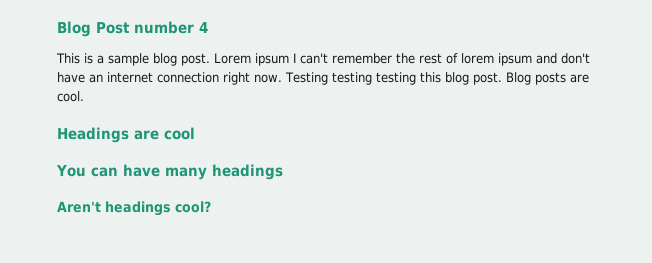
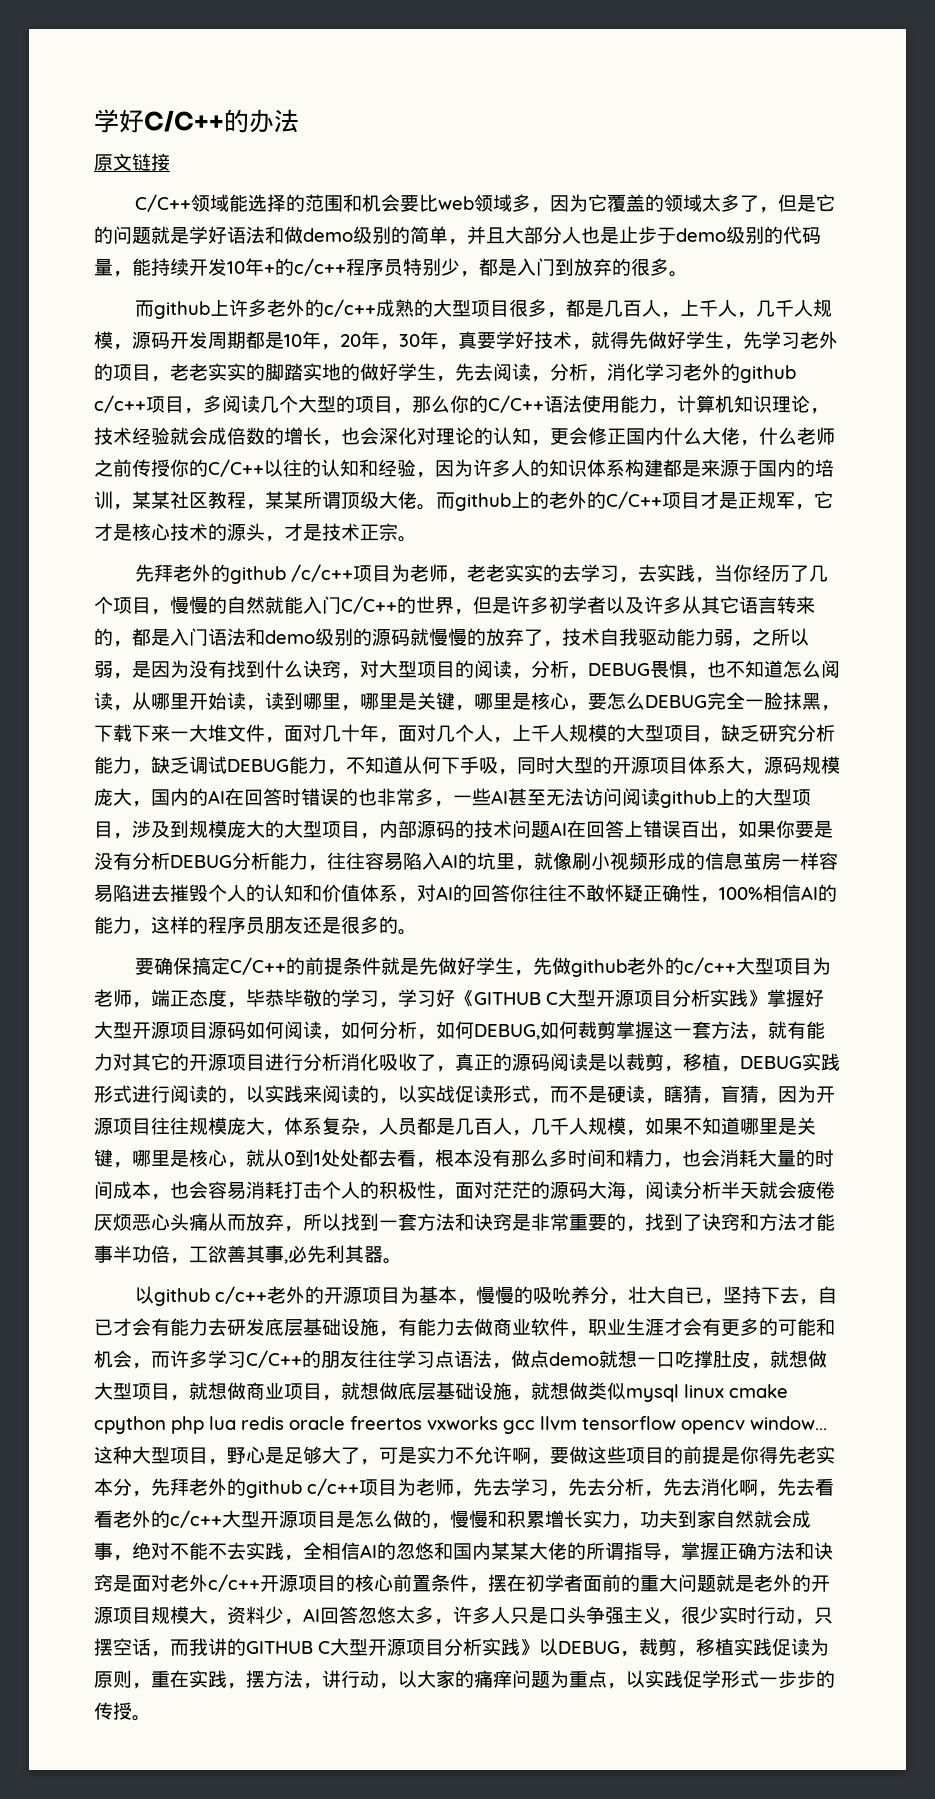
- Blog Post number 4
- This is a sample blog post. Lorem ipsum I can't remember the rest of lorem ipsum and don't have an internet connection right now. Testing testing testing this blog post. Blog posts are cool.
- Headings are cool
- You can have many headings
- Aren't headings cool?
+ 学好C/C++的办法
+ 原文链接
+ C/C++领域能选择的范围和机会要比web领域多，因为它覆盖的领域太多了，但是它的问题就是学好语法和做demo级别的简单，并且大部分人也是止步于demo级别的代码量，能持续开发10年+的c/c++程序员特别少，都是入门到放弃的很多。
+ 而github上许多老外的c/c++成熟的大型项目很多，都是几百人，上千人，几千人规模，源码开发周期都是10年，20年，30年，真要学好技术，就得先做好学生，先学习老外的项目，老老实实的脚踏实地的做好学生，先去阅读，分析，消化学习老外的github c/c++项目，多阅读几个大型的项目，那么你的C/C++语法使用能力，计算机知识理论，技术经验就会成倍数的增长，也会深化对理论的认知，更会修正国内什么大佬，什么老师之前传授你的C/C++以往的认知和经验，因为许多人的知识体系构建都是来源于国内的培训，某某社区教程，某某所谓顶级大佬。而github上的老外的C/C++项目才是正规军，它才是核心技术的源头，才是技术正宗。
+ 先拜老外的github /c/c++项目为老师，老老实实的去学习，去实践，当你经历了几个项目，慢慢的自然就能入门C/C++的世界，但是许多初学者以及许多从其它语言转来的，都是入门语法和demo级别的源码就慢慢的放弃了，技术自我驱动能力弱，之所以弱，是因为没有找到什么诀窍，对大型项目的阅读，分析，DEBUG畏惧，也不知道怎么阅读，从哪里开始读，读到哪里，哪里是关键，哪里是核心，要怎么DEBUG完全一脸抹黑，下载下来一大堆文件，面对几十年，面对几个人，上千人规模的大型项目，缺乏研究分析能力，缺乏调试DEBUG能力，不知道从何下手吸，同时大型的开源项目体系大，源码规模庞大，国内的AI在回答时错误的也非常多，一些AI甚至无法访问阅读github上的大型项目，涉及到规模庞大的大型项目，内部源码的技术问题AI在回答上错误百出，如果你要是没有分析DEBUG分析能力，往往容易陷入AI的坑里，就像刷小视频形成的信息茧房一样容易陷进去摧毁个人的认知和价值体系，对AI的回答你往往不敢怀疑正确性，100%相信AI的能力，这样的程序员朋友还是很多的。
+ 要确保搞定C/C++的前提条件就是先做好学生，先做github老外的c/c++大型项目为老师，端正态度，毕恭毕敬的学习，学习好《GITHUB C大型开源项目分析实践》掌握好大型开源项目源码如何阅读，如何分析，如何DEBUG,如何裁剪掌握这一套方法，就有能力对其它的开源项目进行分析消化吸收了，真正的源码阅读是以裁剪，移植，DEBUG实践形式进行阅读的，以实践来阅读的，以实战促读形式，而不是硬读，瞎猜，盲猜，因为开源项目往往规模庞大，体系复杂，人员都是几百人，几千人规模，如果不知道哪里是关键，哪里是核心，就从0到1处处都去看，根本没有那么多时间和精力，也会消耗大量的时间成本，也会容易消耗打击个人的积极性，面对茫茫的源码大海，阅读分析半天就会疲倦厌烦恶心头痛从而放弃，所以找到一套方法和诀窍是非常重要的，找到了诀窍和方法才能事半功倍，工欲善其事,必先利其器。
+ 以github c/c++老外的开源项目为基本，慢慢的吸吮养分，壮大自已，坚持下去，自已才会有能力去研发底层基础设施，有能力去做商业软件，职业生涯才会有更多的可能和机会，而许多学习C/C++的朋友往往学习点语法，做点demo就想一口吃撑肚皮，就想做大型项目，就想做商业项目，就想做底层基础设施，就想做类似mysql linux cmake cpython php lua redis oracle freertos vxworks gcc llvm tensorflow opencv window...这种大型项目，野心是足够大了，可是实力不允许啊，要做这些项目的前提是你得先老实本分，先拜老外的github c/c++项目为老师，先去学习，先去分析，先去消化啊，先去看看老外的c/c++大型开源项目是怎么做的，慢慢和积累增长实力，功夫到家自然就会成事，绝对不能不去实践，全相信AI的忽悠和国内某某大佬的所谓指导，掌握正确方法和诀窍是面对老外c/c++开源项目的核心前置条件，摆在初学者面前的重大问题就是老外的开源项目规模大，资料少，AI回答忽悠太多，许多人只是口头争强主义，很少实时行动，只摆空话，而我讲的GITHUB C大型开源项目分析实践》以DEBUG，裁剪，移植实践促读为原则，重在实践，摆方法，讲行动，以大家的痛痒问题为重点，以实践促学形式一步步的传授。

